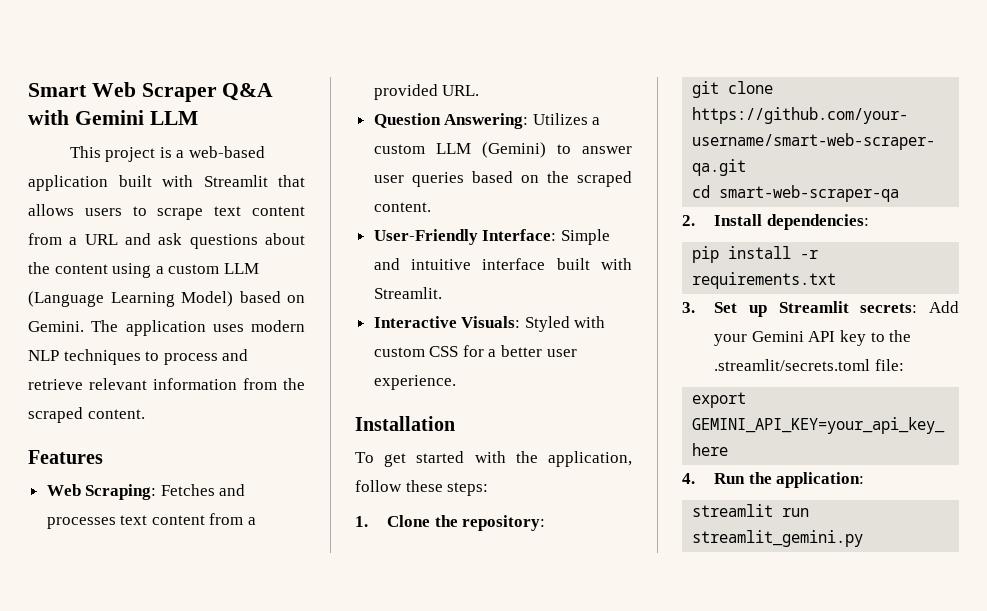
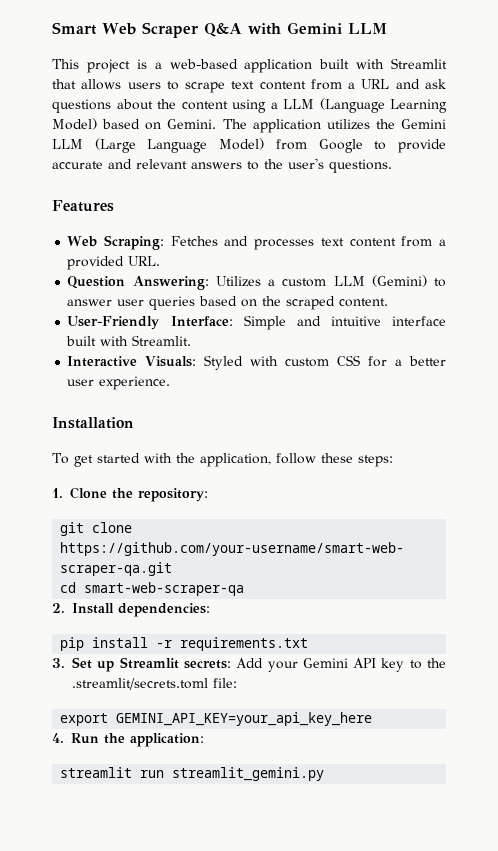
- This project is a web-based application built with Streamlit that allows users to scrape text content from a URL and ask questions about the content using a custom LLM (Language Learning Model) based on Gemini.
+ This project is a web-based application built with Streamlit that allows users to scrape text content from a URL and ask questions about the content using a LLM (Language Learning Model) based on Gemini.
- The application uses modern NLP techniques to process and retrieve relevant information from the scraped content.
+ The application utilizes the Gemini LLM (Large Language Model) from Google to provide accurate and relevant answers to the user's questions.

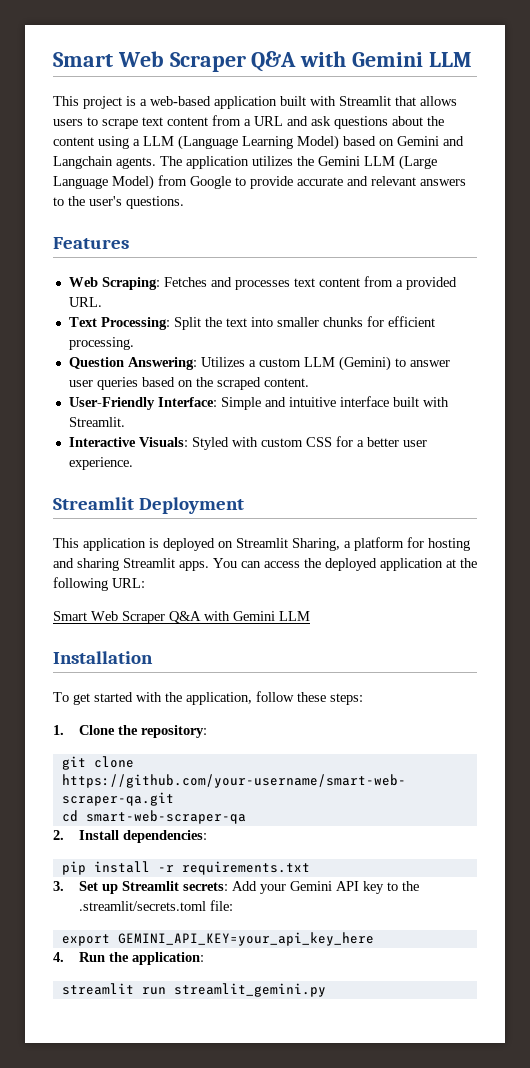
- This project is a web-based application built with Streamlit that allows users to scrape text content from a URL and ask questions about the content using a LLM (Language Learning Model) based on Gemini.
+ This project is a web-based application built with Streamlit that allows users to scrape text content from a URL and ask questions about the content using a LLM (Language Learning Model) based on Gemini and Langchain agents.
+ Text Processing: Split the text into smaller chunks for efficient processing.
+ Streamlit Deployment
+ This application is deployed on Streamlit Sharing, a platform for hosting and sharing Streamlit apps. You can access the deployed application at the following URL:
+ Smart Web Scraper Q&A with Gemini LLM

